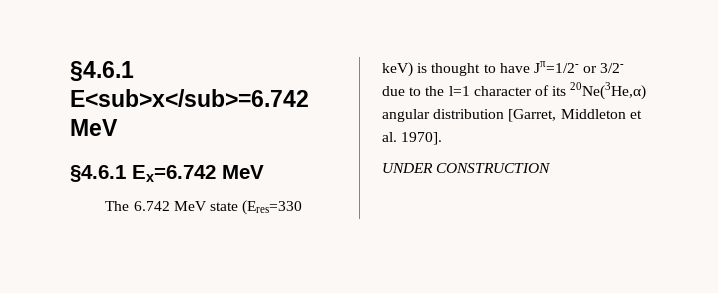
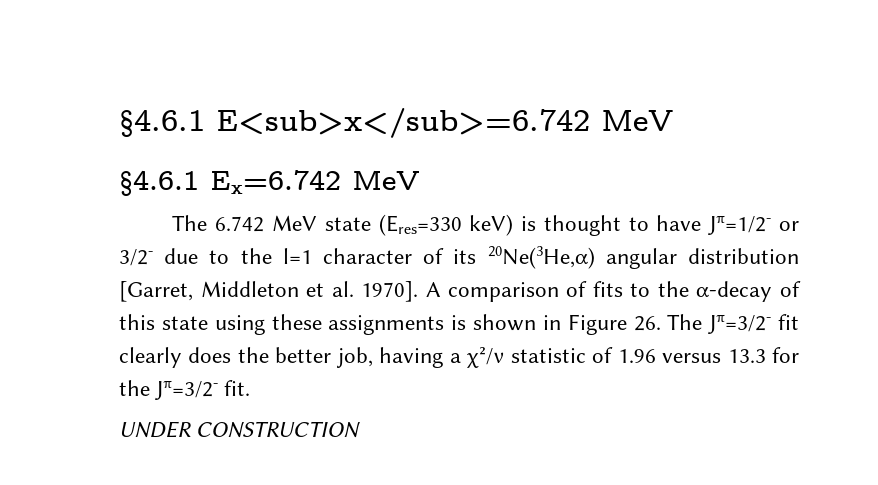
+ A comparison of fits to the α-decay of this state using these assignments is shown in Figure 26. The Jπ=3/2- fit clearly does the better job, having a χ²/ν statistic of 1.96 versus 13.3 for the Jπ=3/2- fit.

